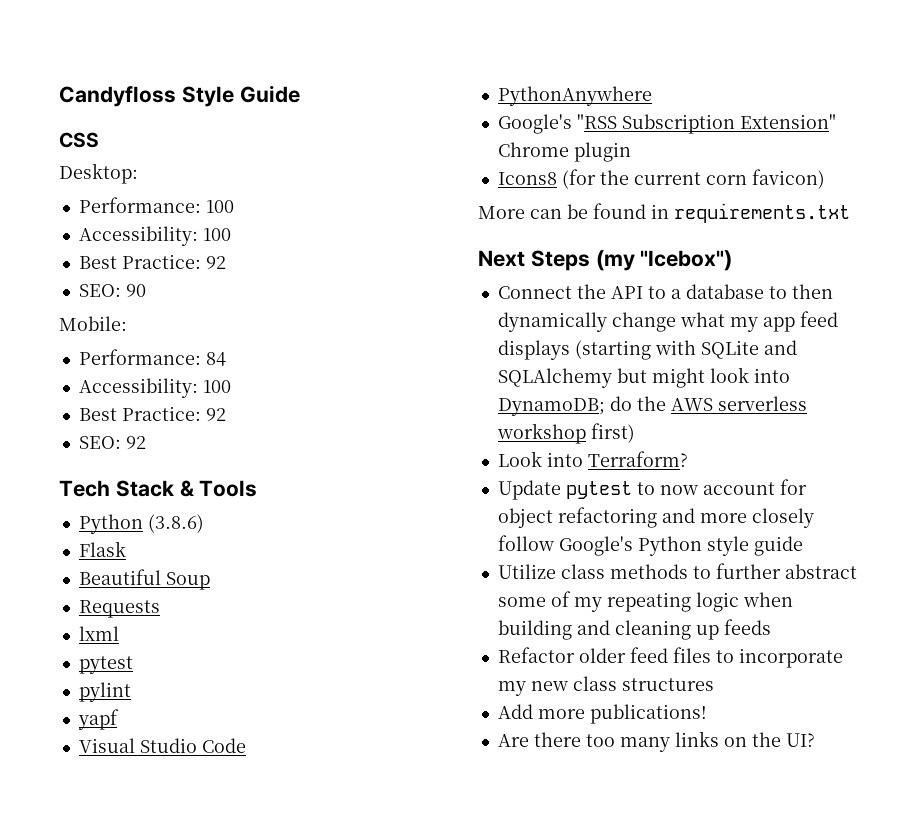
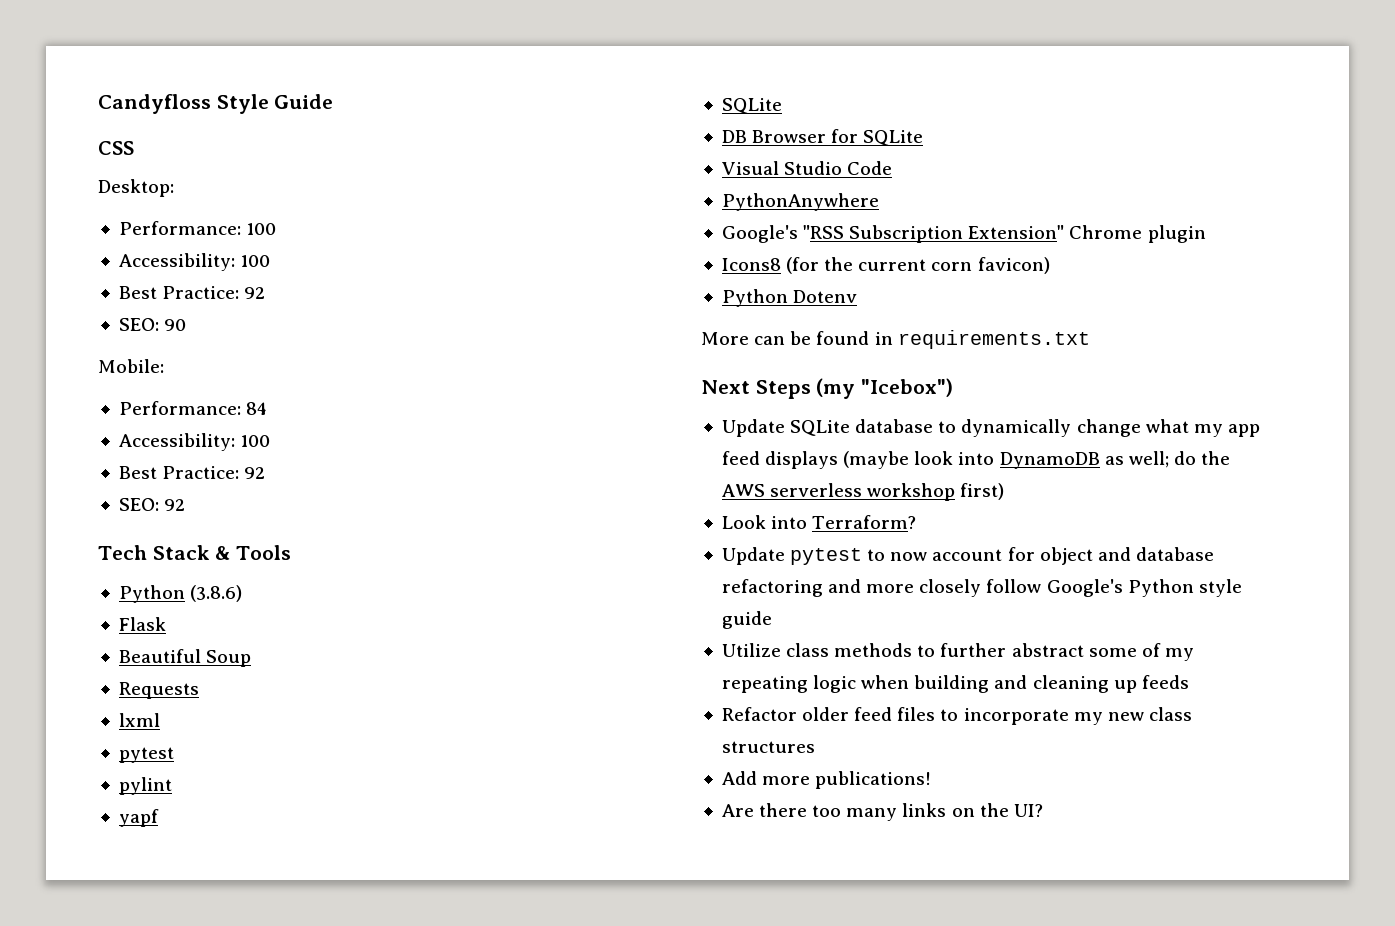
  yapf
+ SQLite
+ DB Browser for SQLite
+ Python Dotenv
- Connect the API to a database to then dynamically change what my app feed displays (starting with SQLite and SQLAlchemy but might look into DynamoDB; do the AWS serverless workshop first)
+ Update SQLite database to dynamically change what my app feed displays (maybe look into DynamoDB as well; do the AWS serverless workshop first)
- Update pytest to now account for object refactoring and more closely follow Google's Python style guide
+ Update pytest to now account for object and database refactoring and more closely follow Google's Python style guide

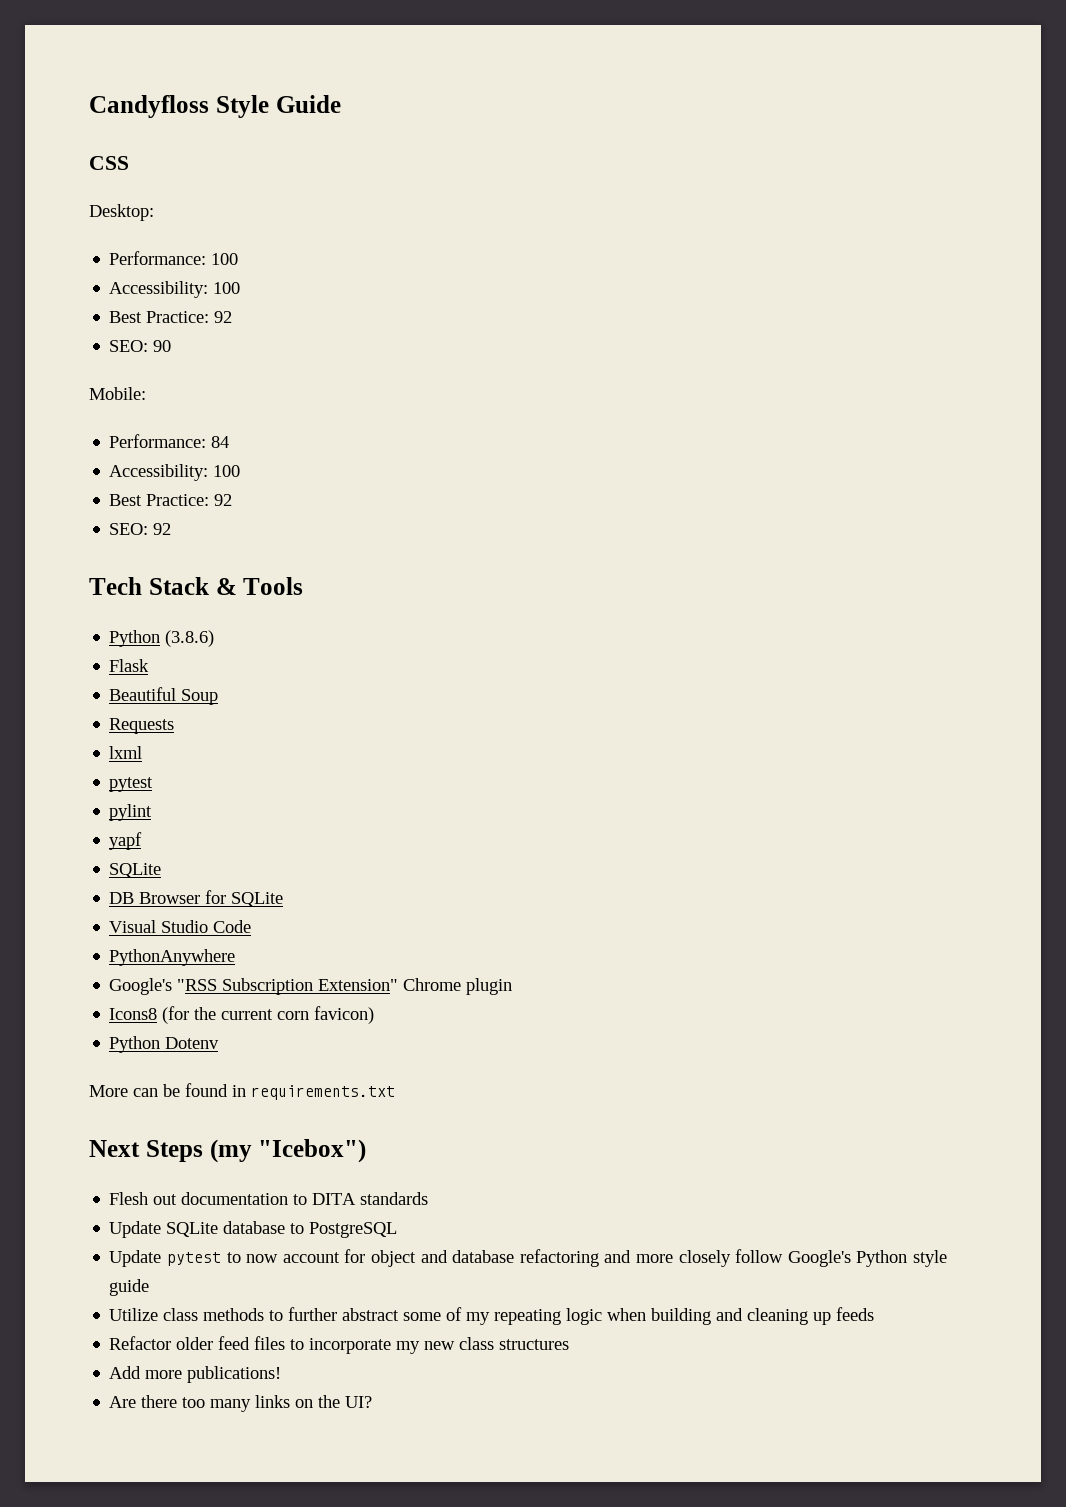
- Update SQLite database to dynamically change what my app feed displays (maybe look into DynamoDB as well; do the AWS serverless workshop first)
- Look into Terraform?
+ Flesh out documentation to DITA standards
+ Update SQLite database to PostgreSQL

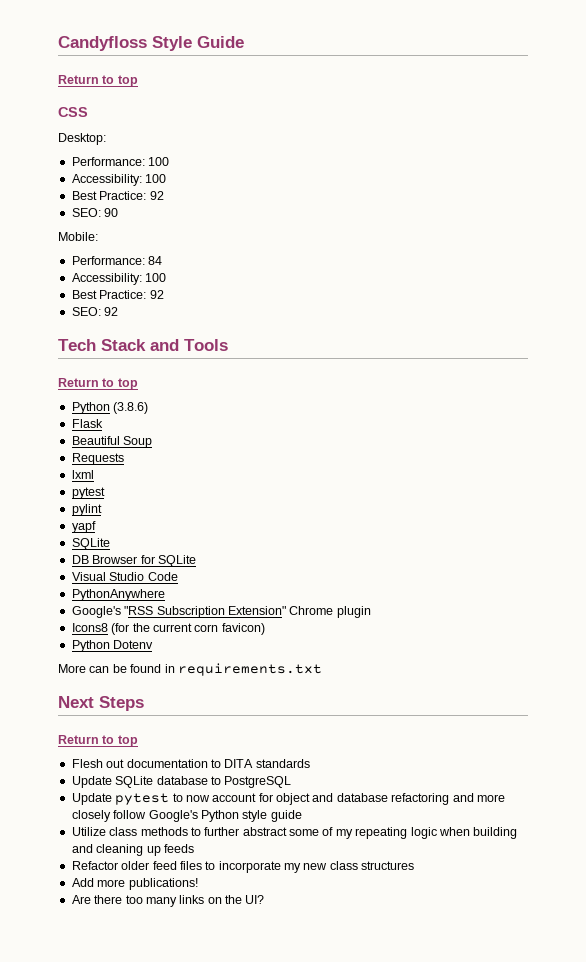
  Candyfloss Style Guide
+ Return to top
- Tech Stack & Tools
+ Tech Stack and Tools
+ Return to top
- Next Steps (my "Icebox")
+ Next Steps
+ Return to top

